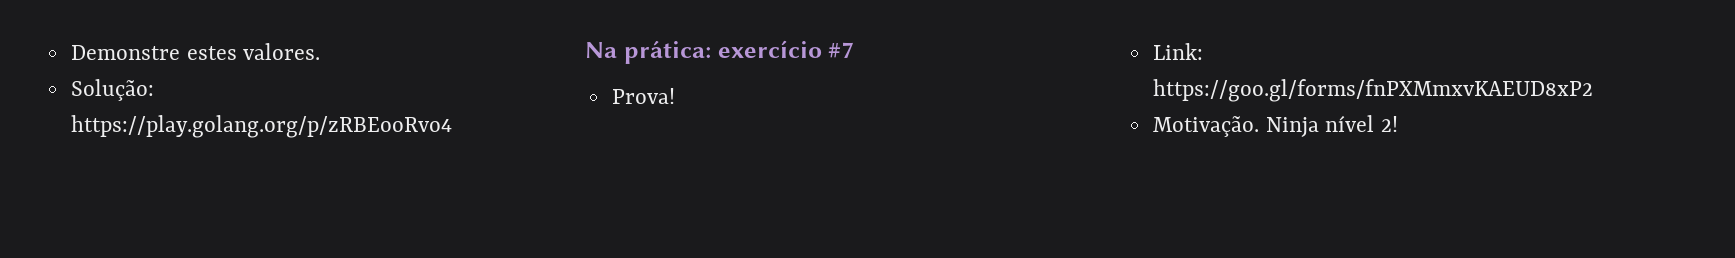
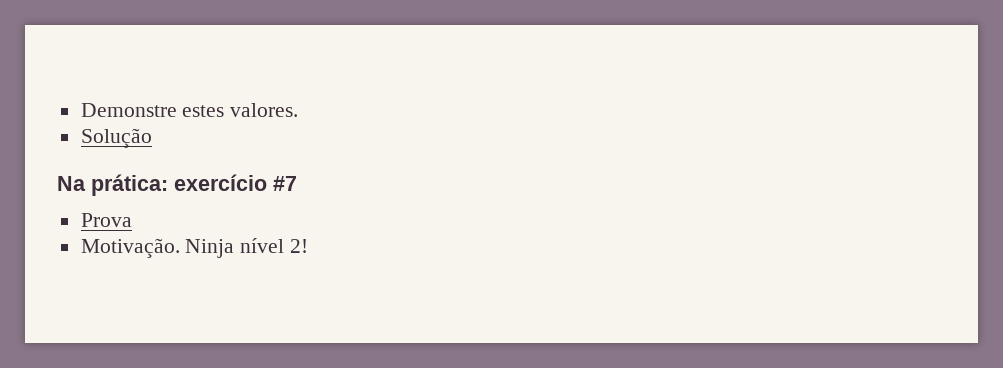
- Solução: https://play.golang.org/p/zRBEooRvo4
+ Solução
- Prova!
- Link: https://goo.gl/forms/fnPXMmxvKAEUD8xP2
+ Prova

